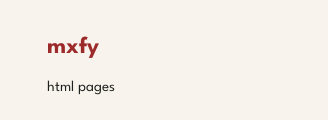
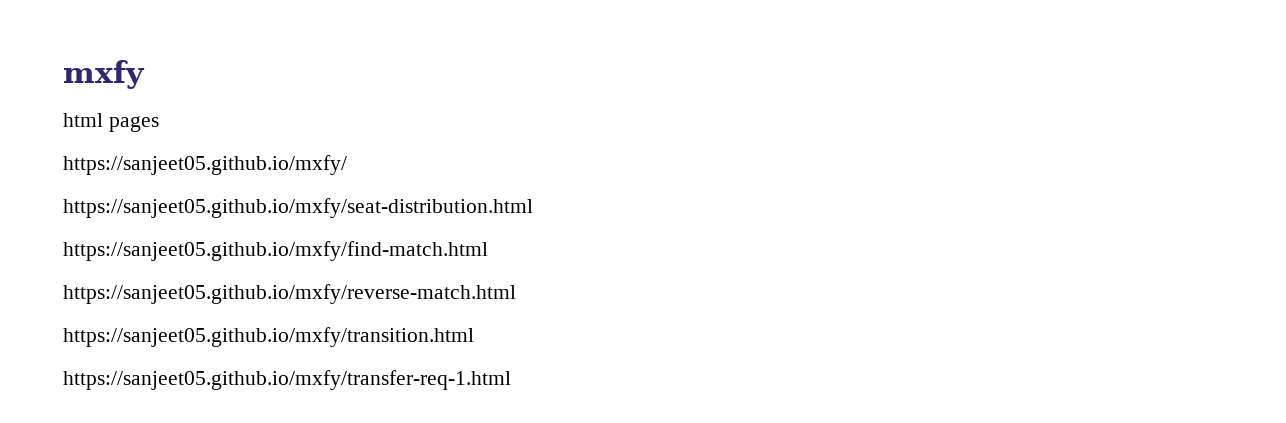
+ https://sanjeet05.github.io/mxfy/
+ https://sanjeet05.github.io/mxfy/seat-distribution.html
+ https://sanjeet05.github.io/mxfy/find-match.html
+ https://sanjeet05.github.io/mxfy/reverse-match.html
+ https://sanjeet05.github.io/mxfy/transition.html
+ https://sanjeet05.github.io/mxfy/transfer-req-1.html

